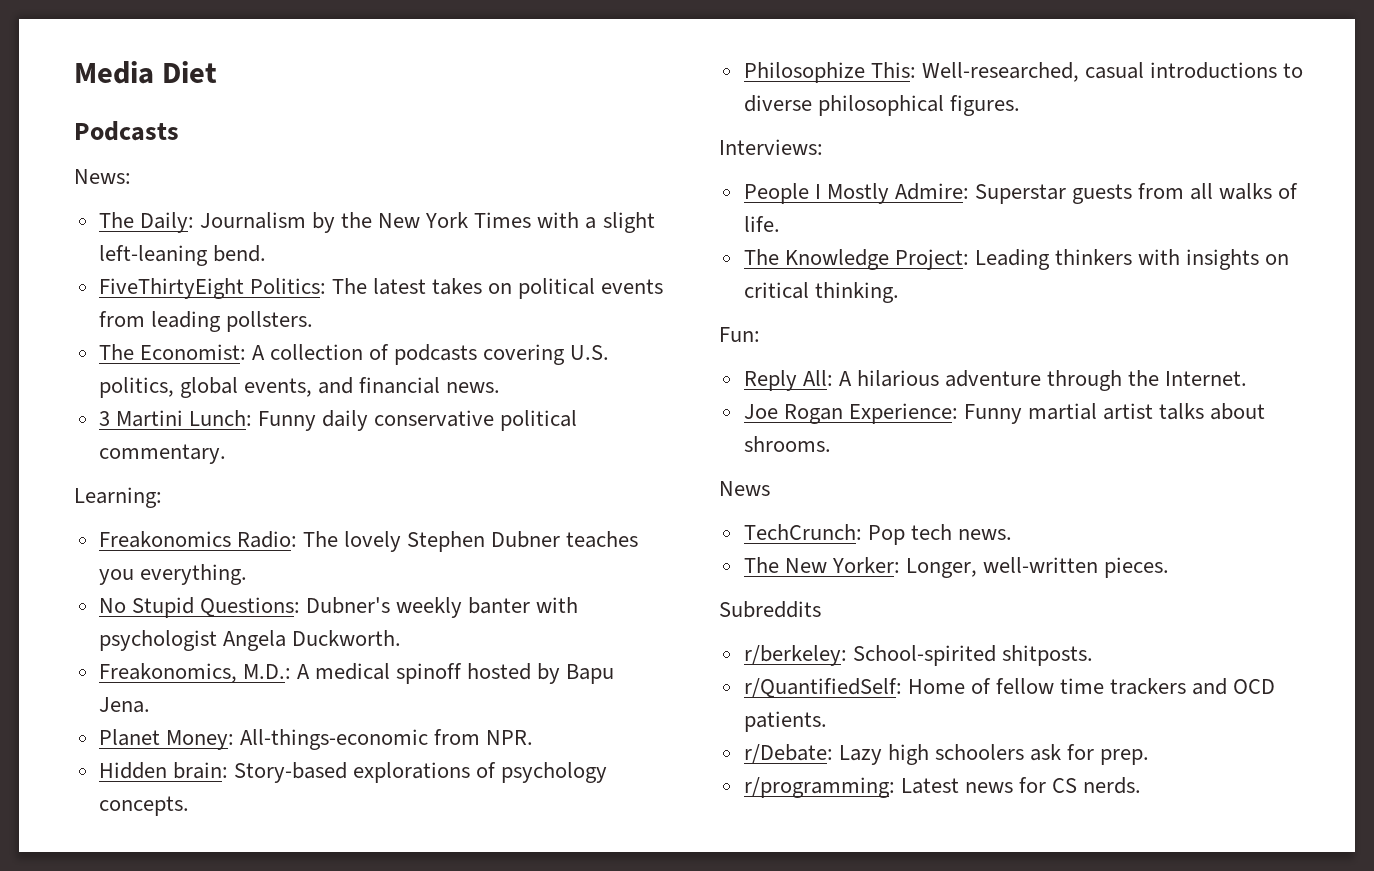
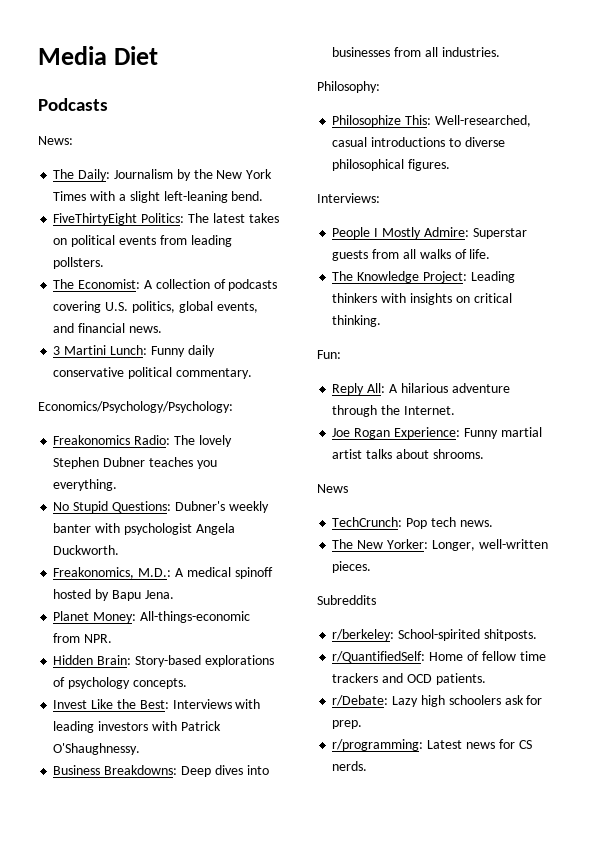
- Learning:
+ Economics/Psychology/Psychology:
- Hidden brain: Story-based explorations of psychology concepts.
+ Hidden Brain: Story-based explorations of psychology concepts.
+ Invest Like the Best: Interviews with leading investors with Patrick O'Shaughnessy.
+ Business Breakdowns: Deep dives into businesses from all industries.
+ Philosophy:

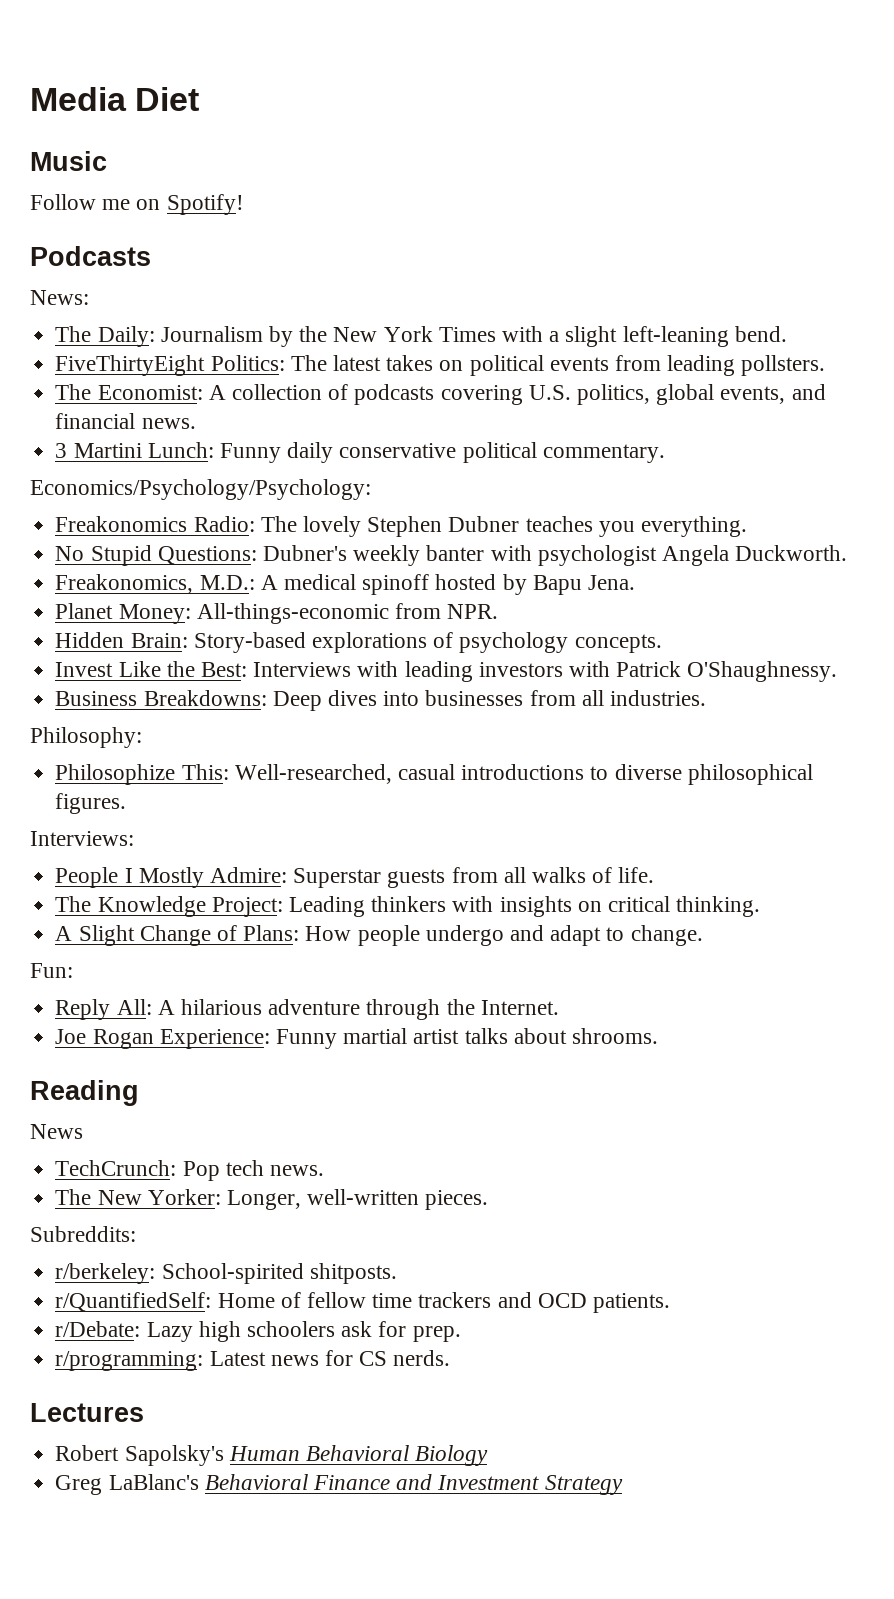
+ Music
+ Follow me on Spotify!
+ A Slight Change of Plans: How people undergo and adapt to change.
+ Reading
- Subreddits
+ Subreddits:
+ Lectures
+ Robert Sapolsky's Human Behavioral Biology
+ Greg LaBlanc's Behavioral Finance and Investment Strategy

